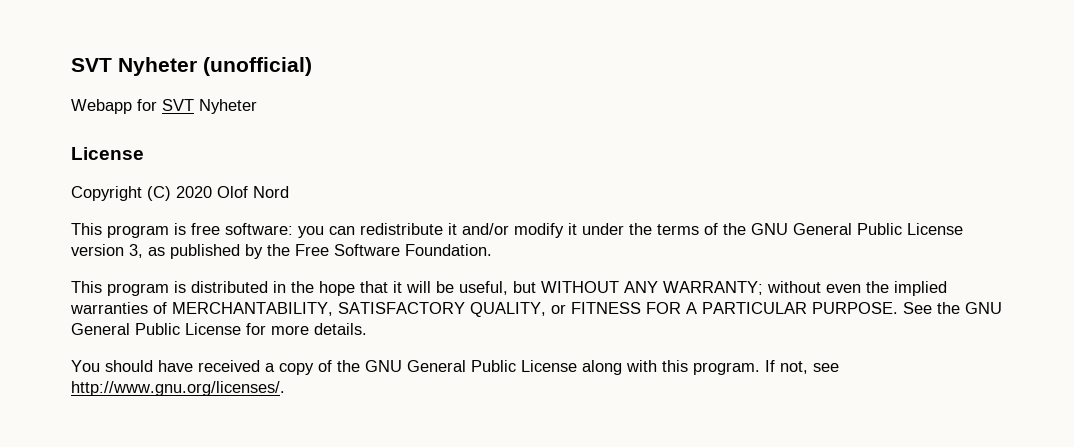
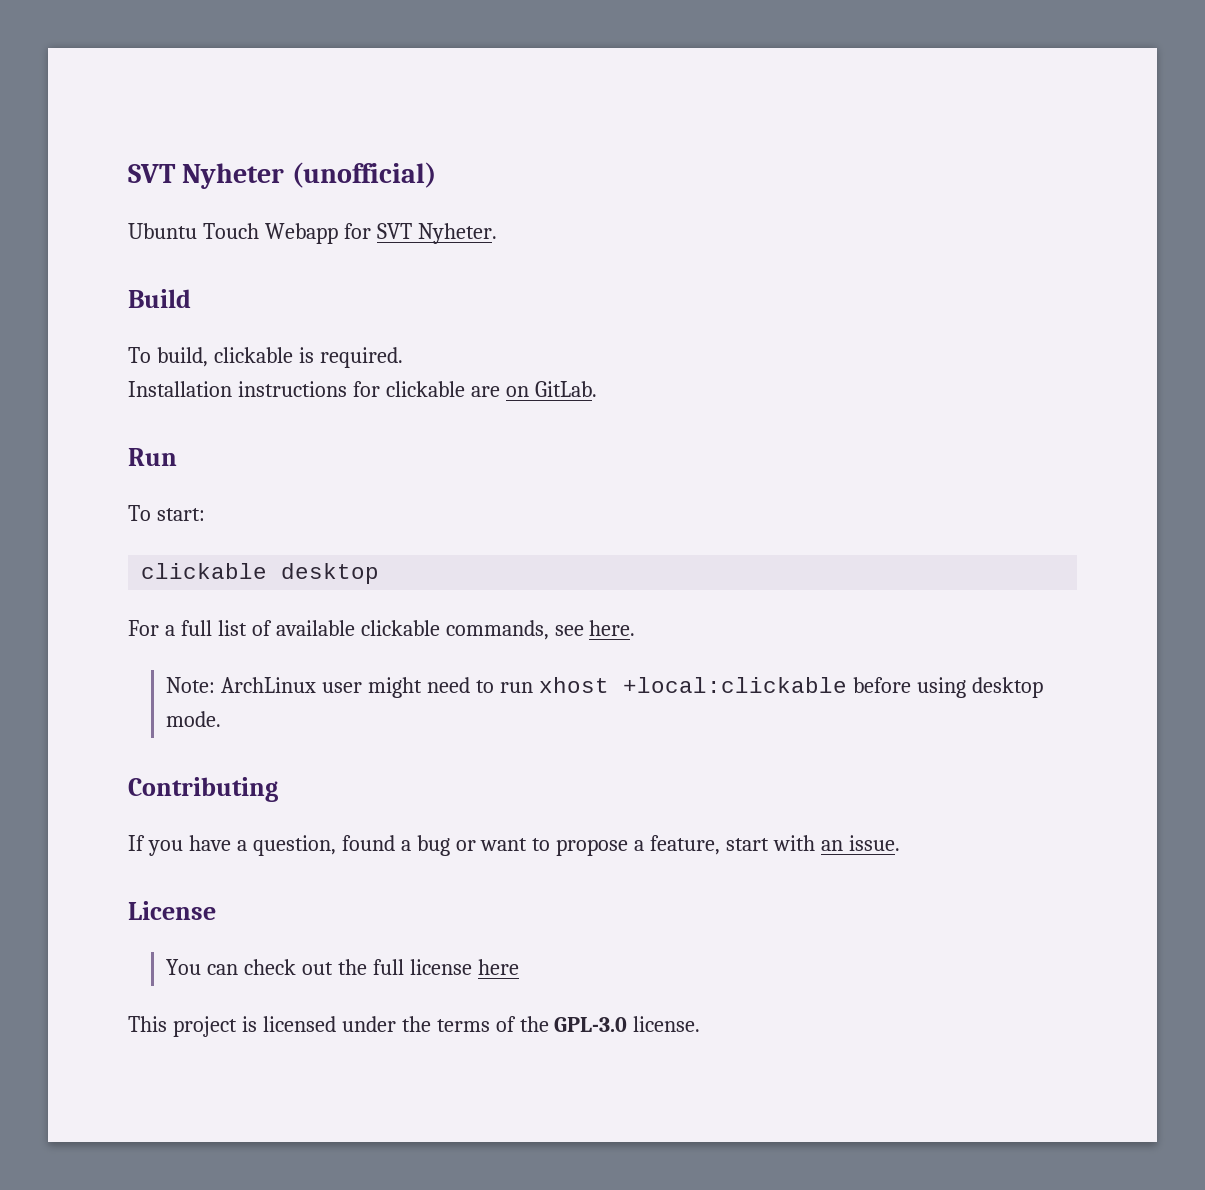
- Webapp for SVT Nyheter
+ Ubuntu Touch Webapp for SVT Nyheter.
+ Build
+ To build, clickable is required.
+ Installation instructions for clickable are on GitLab.
+ Run
+ To start:
+ clickable desktop
+ For a full list of available clickable commands, see here.
+ Note: ArchLinux user might need to run xhost +local:clickable before using desktop mode.
+ Contributing
+ If you have a question, found a bug or want to propose a feature, start with an issue.
  License
- Copyright (C) 2020 Olof Nord
- This program is free software: you can redistribute it and/or modify it under the terms of the GNU General Public License version 3, as published by the Free Software Foundation.
- This program is distributed in the hope that it will be useful, but WITHOUT ANY WARRANTY; without even the implied warranties of MERCHANTABILITY, SATISFACTORY QUALITY, or FITNESS FOR A PARTICULAR PURPOSE. See the GNU General Public License for more details.
- You should have received a copy of the GNU General Public License along with this program. If not, see http://www.gnu.org/licenses/.
+ You can check out the full license here
+ This project is licensed under the terms of the GPL-3.0 license.

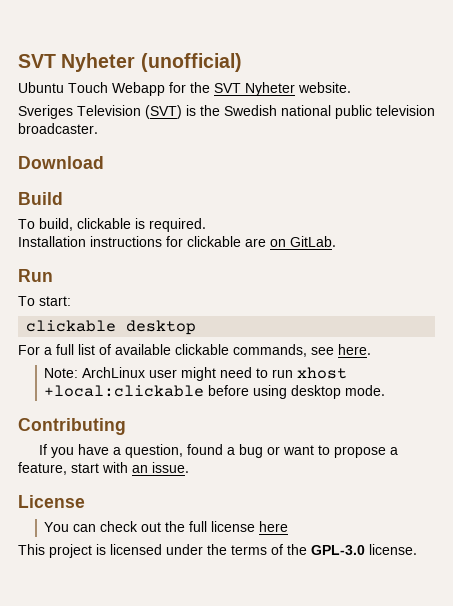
- Ubuntu Touch Webapp for SVT Nyheter.
+ Ubuntu Touch Webapp for the SVT Nyheter website.
+ Sveriges Television (SVT) is the Swedish national public television broadcaster.
+ Download

